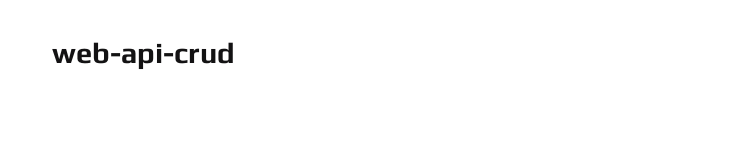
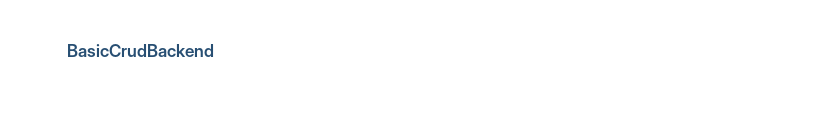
- web-api-crud
+ BasicCrudBackend

